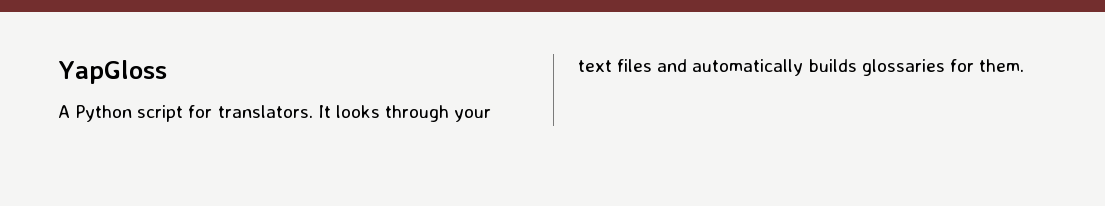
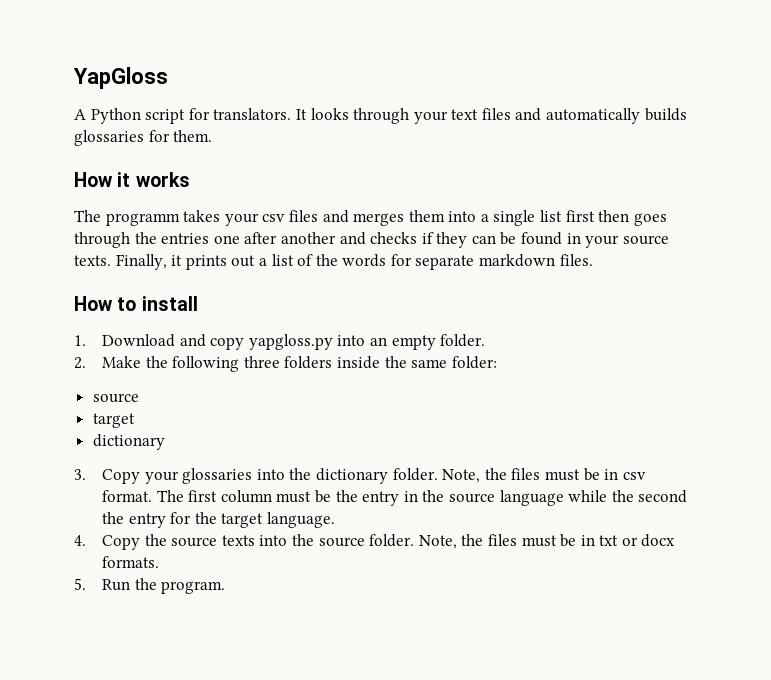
+ How it works
+ The programm takes your csv files and merges them into a single list first then goes through the entries one after another and checks if they can be found in your source texts. Finally, it prints out a list of the words for separate markdown files.
+ How to install
+ 1. Download and copy yapgloss.py into an empty folder.
+ 2. Make the following three folders inside the same folder:
+ source
+ target
+ dictionary
+ 3. Copy your glossaries into the dictionary folder. Note, the files must be in csv format. The first column must be the entry in the source language while the second the entry for the target language.
+ 4. Copy the source texts into the source folder. Note, the files must be in txt or docx formats.
+ 5. Run the program.

